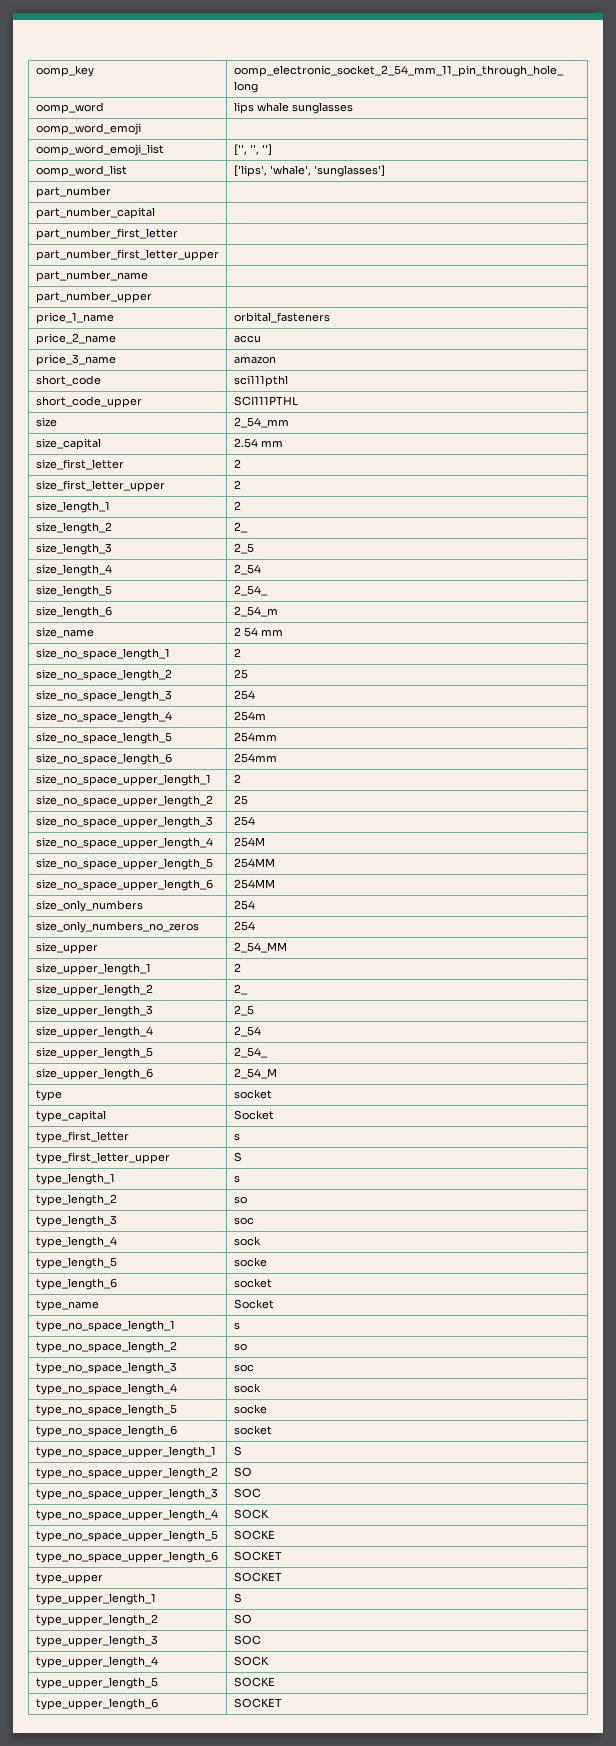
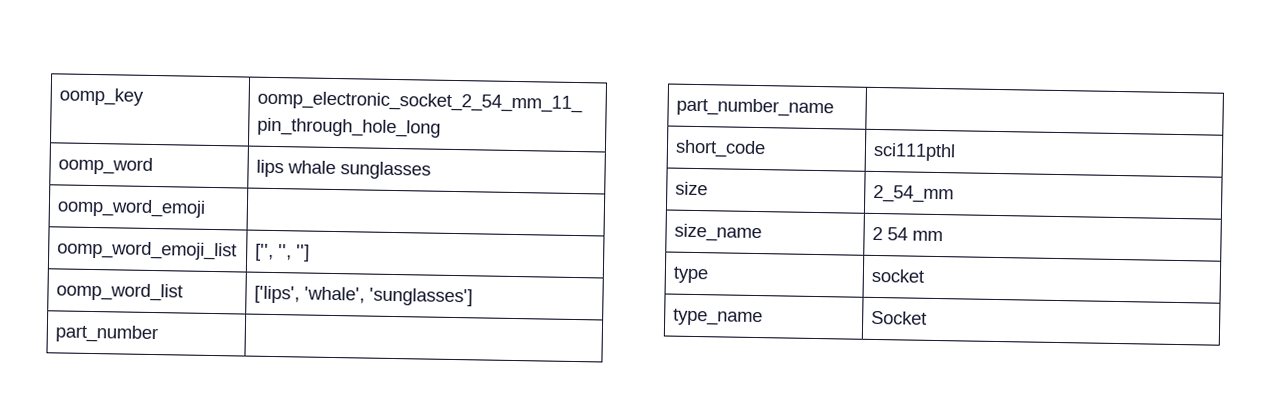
- part_number_capital |
- part_number_first_letter |
- part_number_first_letter_upper |
  part_number_name |
- part_number_upper |
- price_1_name | orbital_fasteners
- price_2_name | accu
- price_3_name | amazon
- short_code_upper | SCI111PTHL
- size_capital | 2.54 mm
- size_first_letter | 2
- size_first_letter_upper | 2
- size_length_1 | 2
- size_length_2 | 2_
- size_length_3 | 2_5
- size_length_4 | 2_54
- size_length_5 | 2_54_
- size_length_6 | 2_54_m
  size_name | 2 54 mm
- size_no_space_length_1 | 2
- size_no_space_length_2 | 25
- size_no_space_length_3 | 254
- size_no_space_length_4 | 254m
- size_no_space_length_5 | 254mm
- size_no_space_length_6 | 254mm
- size_no_space_upper_length_1 | 2
- size_no_space_upper_length_2 | 25
- size_no_space_upper_length_3 | 254
- size_no_space_upper_length_4 | 254M
- size_no_space_upper_length_5 | 254MM
- size_no_space_upper_length_6 | 254MM
- size_only_numbers | 254
- size_only_numbers_no_zeros | 254
- size_upper | 2_54_MM
- size_upper_length_1 | 2
- size_upper_length_2 | 2_
- size_upper_length_3 | 2_5
- size_upper_length_4 | 2_54
- size_upper_length_5 | 2_54_
- size_upper_length_6 | 2_54_M
  type | socket
- type_capital | Socket
- type_first_letter | s
- type_first_letter_upper | S
- type_length_1 | s
- type_length_2 | so
- type_length_3 | soc
- type_length_4 | sock
- type_length_5 | socke
- type_length_6 | socket
  type_name | Socket
- type_no_space_length_1 | s
- type_no_space_length_2 | so
- type_no_space_length_3 | soc
- type_no_space_length_4 | sock
- type_no_space_length_5 | socke
- type_no_space_length_6 | socket
- type_no_space_upper_length_1 | S
- type_no_space_upper_length_2 | SO
- type_no_space_upper_length_3 | SOC
- type_no_space_upper_length_4 | SOCK
- type_no_space_upper_length_5 | SOCKE
- type_no_space_upper_length_6 | SOCKET
- type_upper | SOCKET
- type_upper_length_1 | S
- type_upper_length_2 | SO
- type_upper_length_3 | SOC
- type_upper_length_4 | SOCK
- type_upper_length_5 | SOCKE
- type_upper_length_6 | SOCKET

